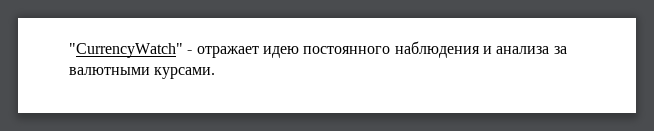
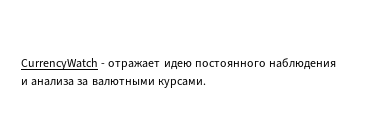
- "CurrencyWatch" - отражает идею постоянного наблюдения и анализа за валютными курсами.
+ CurrencyWatch - отражает идею постоянного наблюдения и анализа за валютными курсами.

